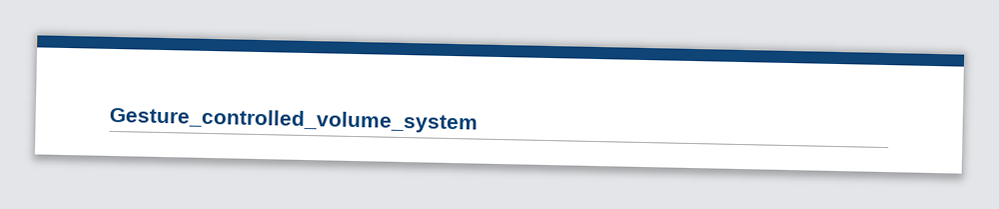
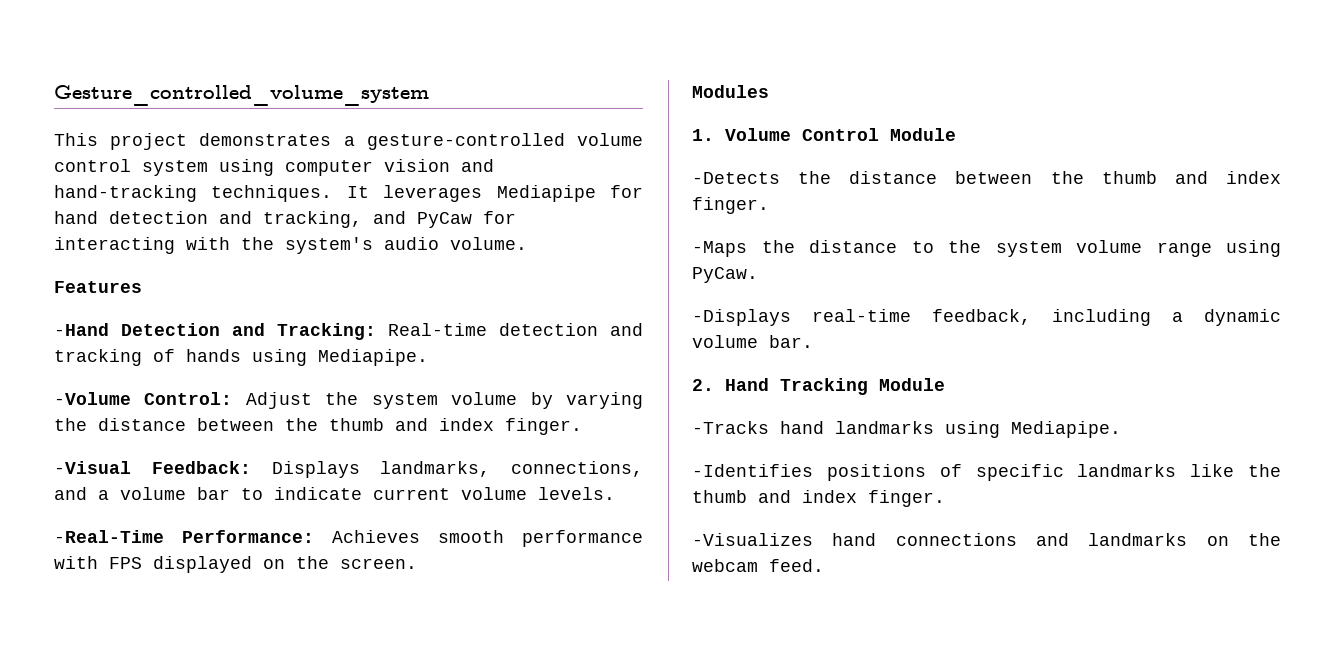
+ This project demonstrates a gesture-controlled volume control system using computer vision and hand-tracking techniques. It leverages Mediapipe for hand detection and tracking, and PyCaw for interacting with the system's audio volume.
+ Features
+ -Hand Detection and Tracking: Real-time detection and tracking of hands using Mediapipe.
+ -Volume Control: Adjust the system volume by varying the distance between the thumb and index finger.
+ -Visual Feedback: Displays landmarks, connections, and a volume bar to indicate current volume levels.
+ -Real-Time Performance: Achieves smooth performance with FPS displayed on the screen.
+ Modules
+ 1. Volume Control Module
+ -Detects the distance between the thumb and index finger.
+ -Maps the distance to the system volume range using PyCaw.
+ -Displays real-time feedback, including a dynamic volume bar.
+ 2. Hand Tracking Module
+ -Tracks hand landmarks using Mediapipe.
+ -Identifies positions of specific landmarks like the thumb and index finger.
+ -Visualizes hand connections and landmarks on the webcam feed.

